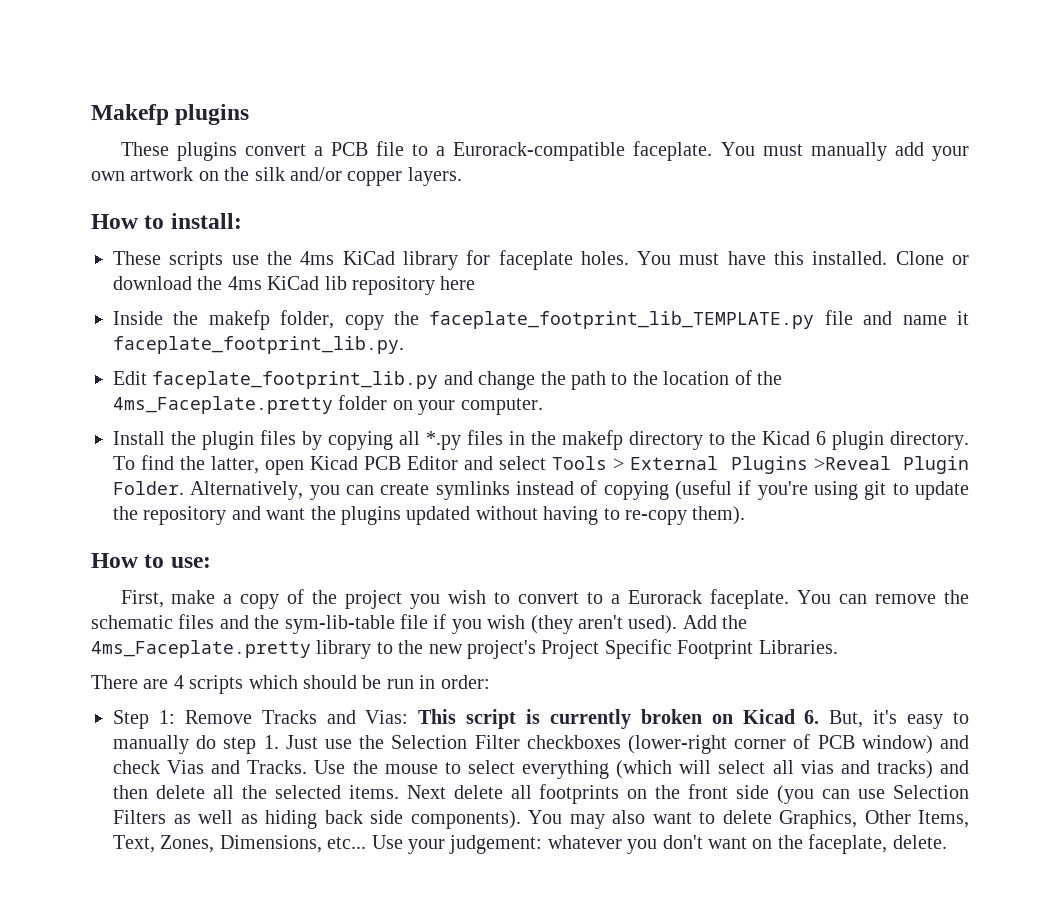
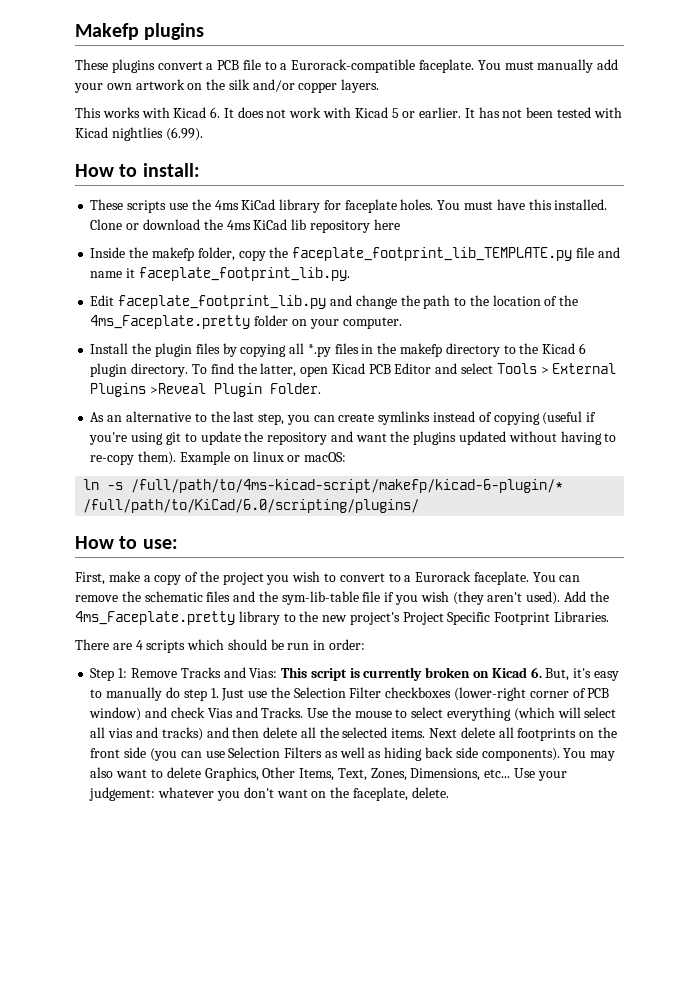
+ This works with Kicad 6. It does not work with Kicad 5 or earlier. It has not been tested with Kicad nightlies (6.99).
- To find the latter, open Kicad PCB Editor and select Tools > External Plugins >Reveal Plugin Folder. Alternatively, you can create symlinks instead of copying (useful if you're using git to update the repository and want the plugins updated without having to re-copy them).
+ To find the latter, open Kicad PCB Editor and select Tools > External Plugins >Reveal Plugin Folder.
+ As an alternative to the last step, you can create symlinks instead of copying (useful if you're using git to update the repository and want the plugins updated without having to re-copy them). Example on linux or macOS:
+ ln -s /full/path/to/4ms-kicad-script/makefp/kicad-6-plugin/* /full/path/to/KiCad/6.0/scripting/plugins/

